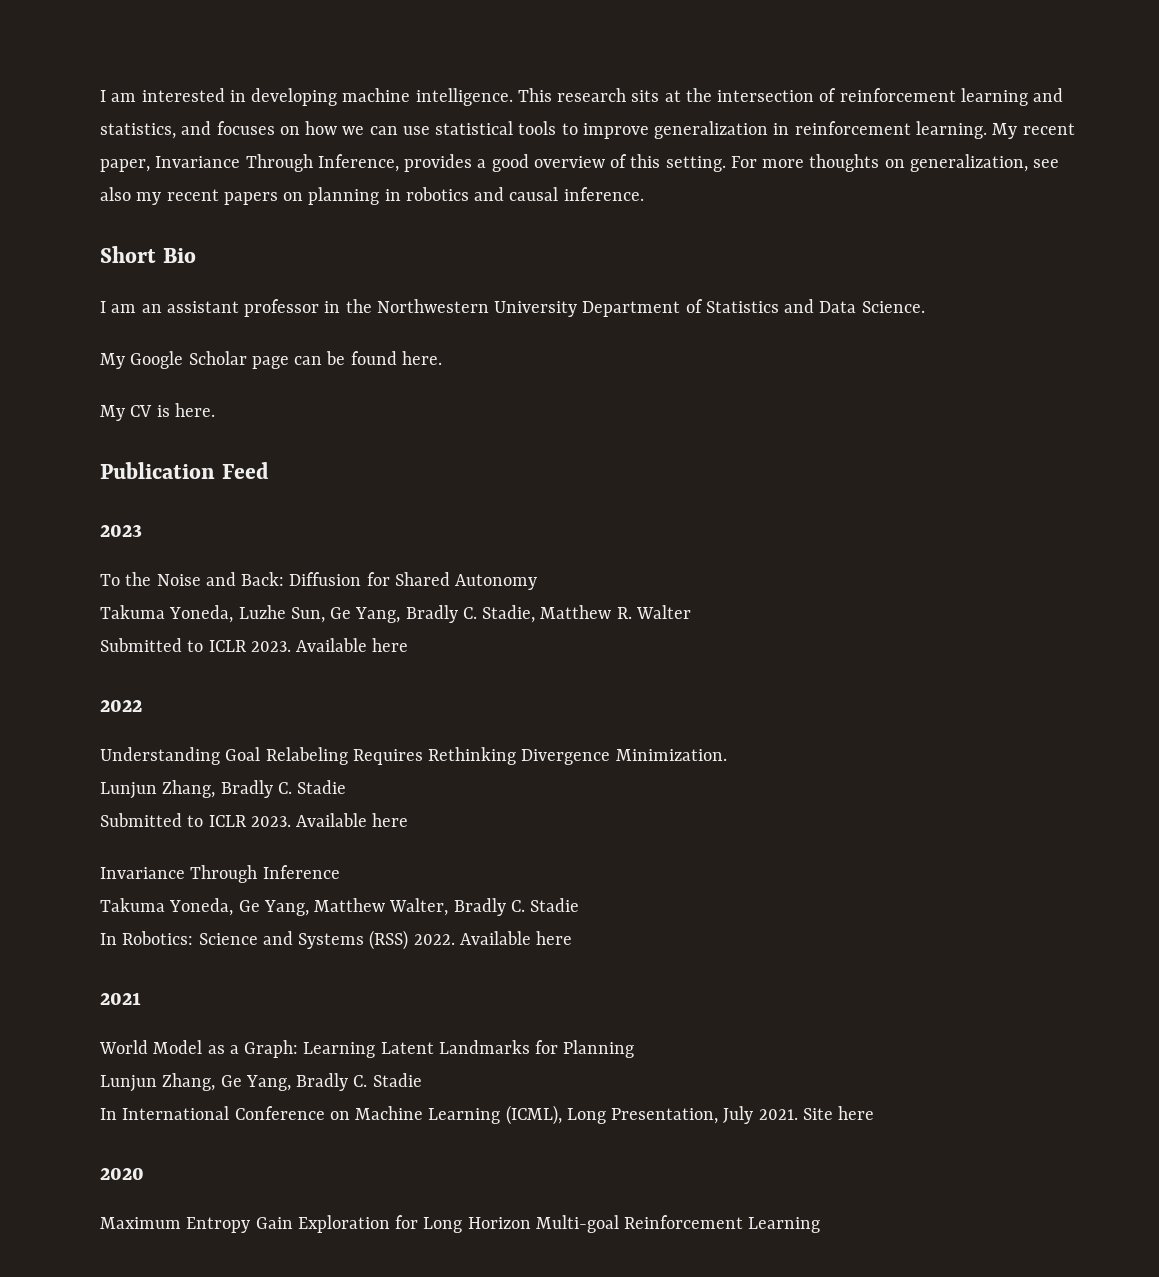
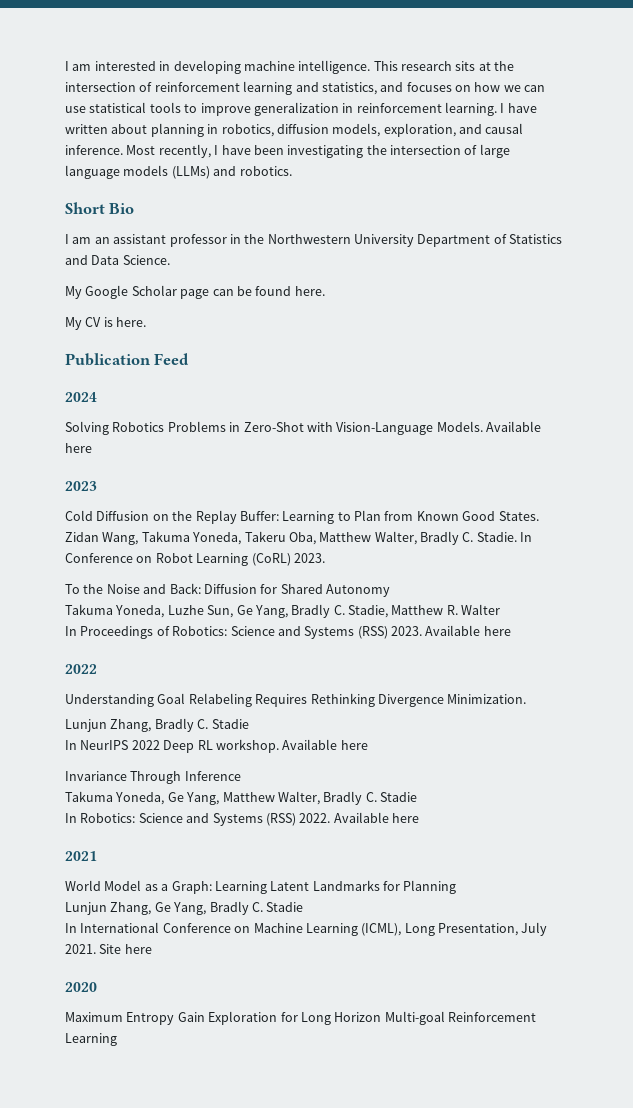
- My recent paper, Invariance Through Inference, provides a good overview of this setting. For more thoughts on generalization, see also my recent papers on planning in robotics and causal inference.
+ I have written about planning in robotics, diffusion models, exploration, and causal inference. Most recently, I have been investigating the intersection of large language models (LLMs) and robotics.
+ 2024
+ Solving Robotics Problems in Zero-Shot with Vision-Language Models. Available here
  2023
+ Cold Diffusion on the Replay Buffer: Learning to Plan from Known Good States. Zidan Wang, Takuma Yoneda, Takeru Oba, Matthew Walter, Bradly C. Stadie. In Conference on Robot Learning (CoRL) 2023.
  Takuma Yoneda, Luzhe Sun, Ge Yang, Bradly C. Stadie, Matthew R. Walter
- Submitted to ICLR 2023.
+ In Proceedings of Robotics: Science and Systems (RSS) 2023.
  Lunjun Zhang, Bradly C. Stadie
- Submitted to ICLR 2023.
+ In NeurIPS 2022 Deep RL workshop.

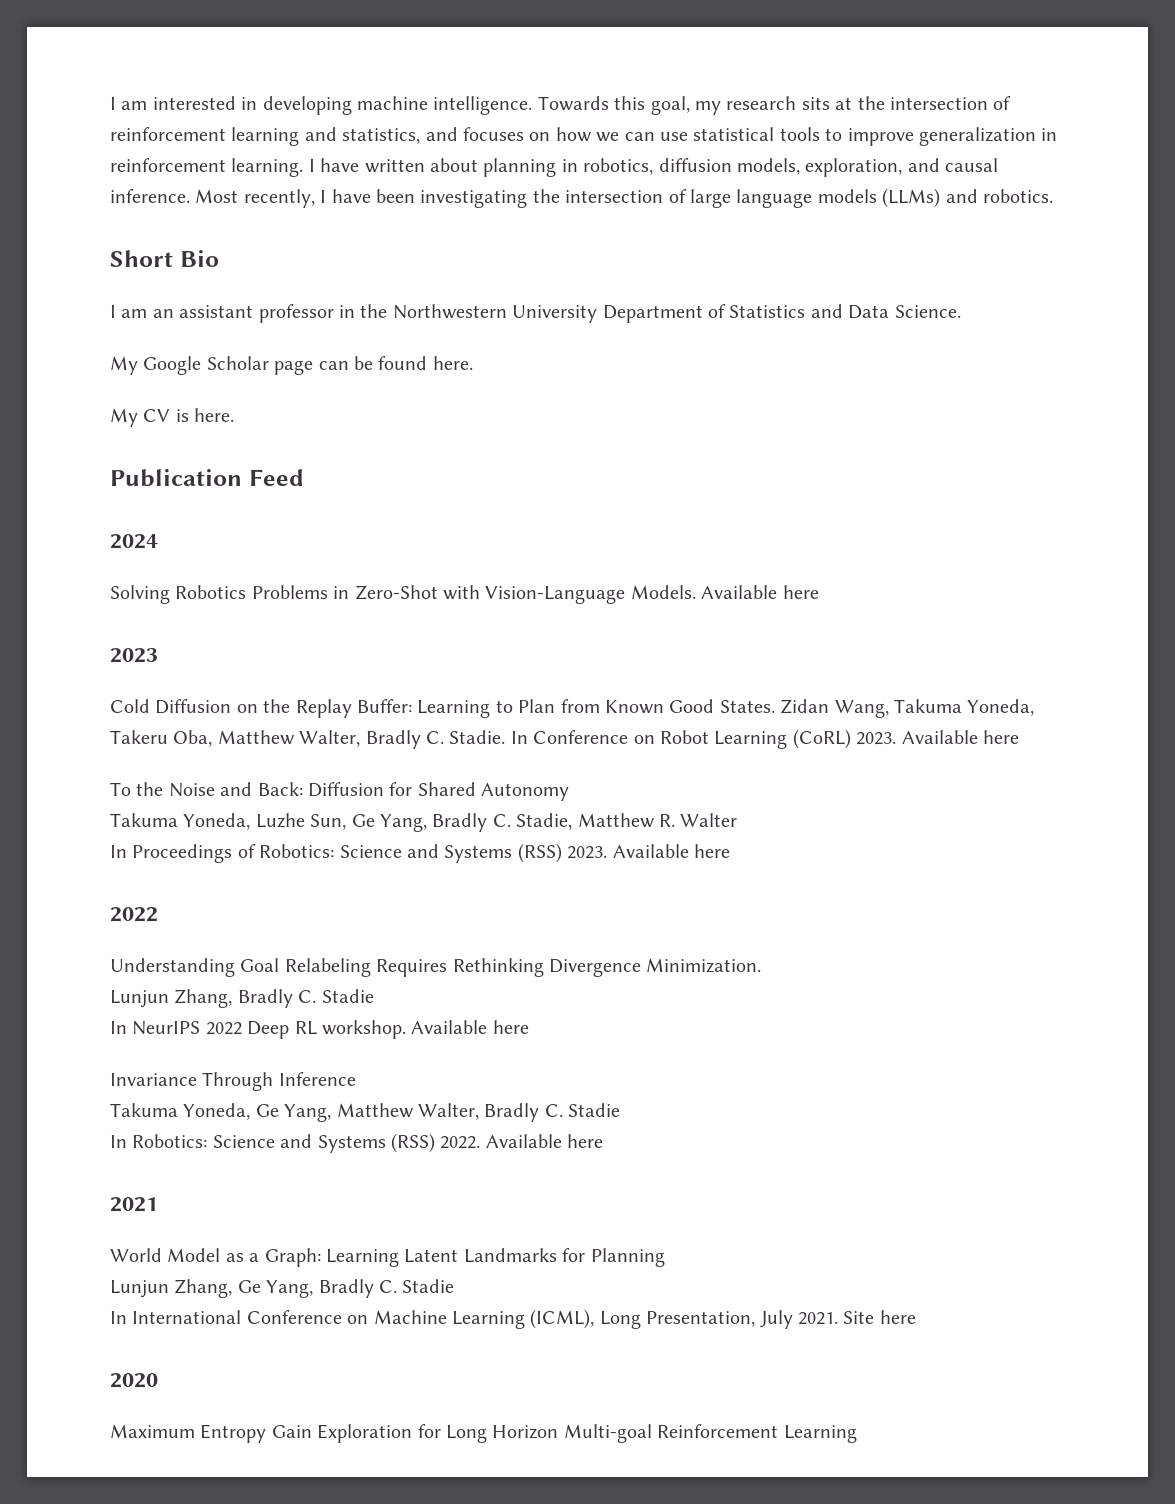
- This research sits at the intersection of reinforcement learning and statistics, and focuses on how we can use statistical tools to improve generalization in reinforcement learning.
+ Towards this goal, my research sits at the intersection of reinforcement learning and statistics, and focuses on how we can use statistical tools to improve generalization in reinforcement learning.
- In Conference on Robot Learning (CoRL) 2023.
+ In Conference on Robot Learning (CoRL) 2023. Available here

